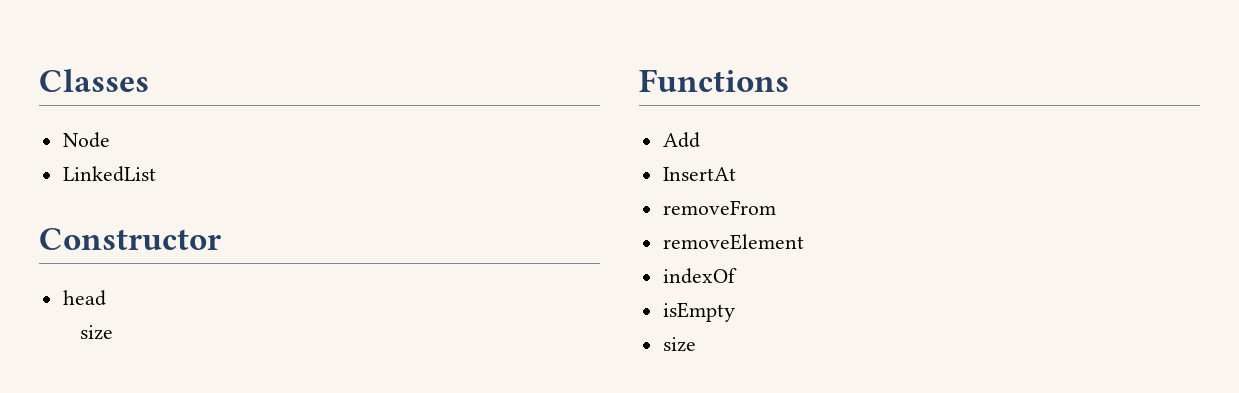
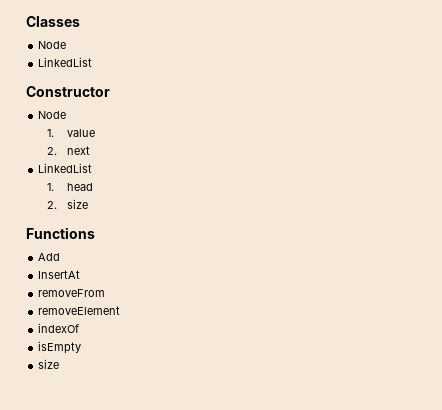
  Constructor
- head
- size
+ Node
+ 1. value
+ 2. next
+ LinkedList
+ 1. head
+ 2. size

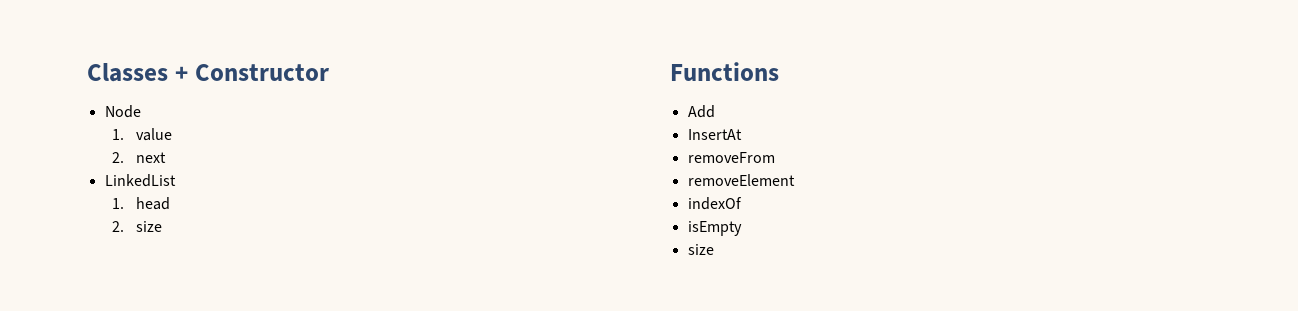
- Classes
- Node
- LinkedList
- Constructor
+ Classes + Constructor

